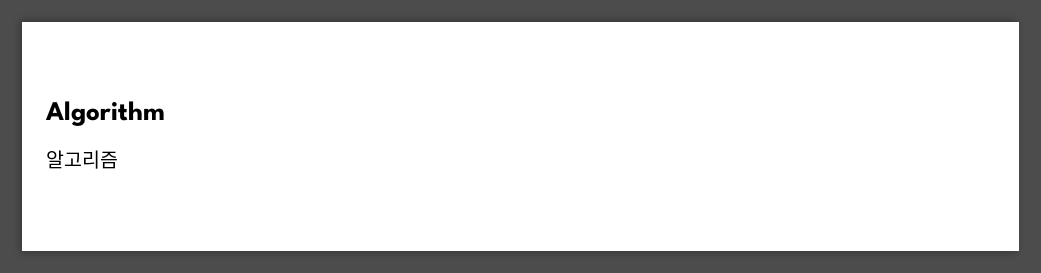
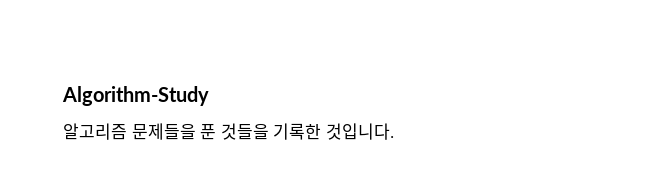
- Algorithm
+ Algorithm-Study
- 알고리즘
+ 알고리즘 문제들을 푼 것들을 기록한 것입니다.

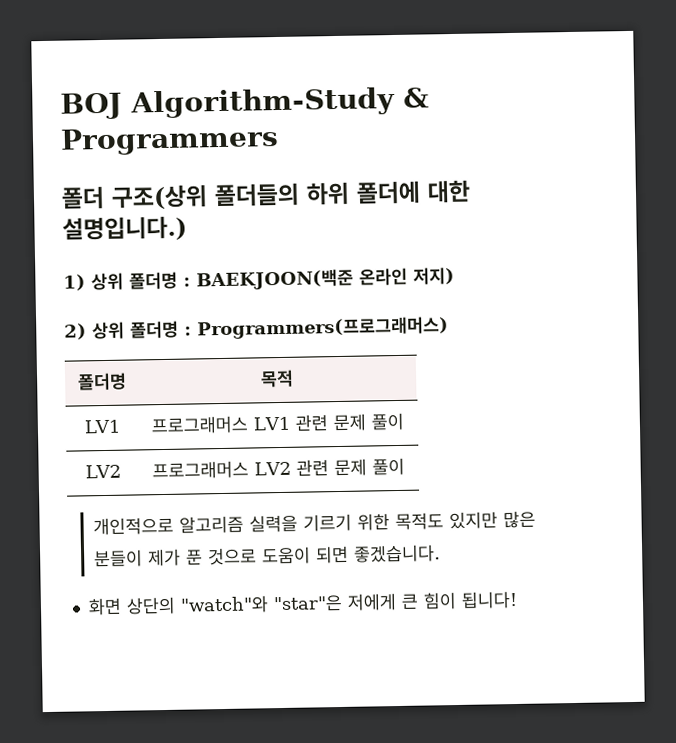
- Algorithm-Study
- 알고리즘 문제들을 푼 것들을 기록한 것입니다.
+ BOJ Algorithm-Study & Programmers
+ 폴더 구조(상위 폴더들의 하위 폴더에 대한 설명입니다.)
+ 1) 상위 폴더명 : BAEKJOON(백준 온라인 저지)
+ 2) 상위 폴더명 : Programmers(프로그래머스)
+ 폴더명 | 목적
+ LV1 | 프로그래머스 LV1 관련 문제 풀이
+ LV2 | 프로그래머스 LV2 관련 문제 풀이
+ 개인적으로 알고리즘 실력을 기르기 위한 목적도 있지만 많은 분들이 제가 푼 것으로 도움이 되면 좋겠습니다.
+ 화면 상단의 "watch"와 "star"은 저에게 큰 힘이 됩니다!

